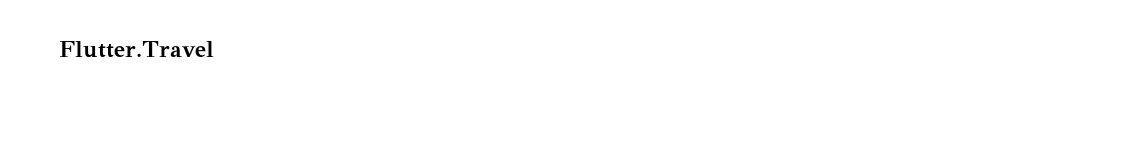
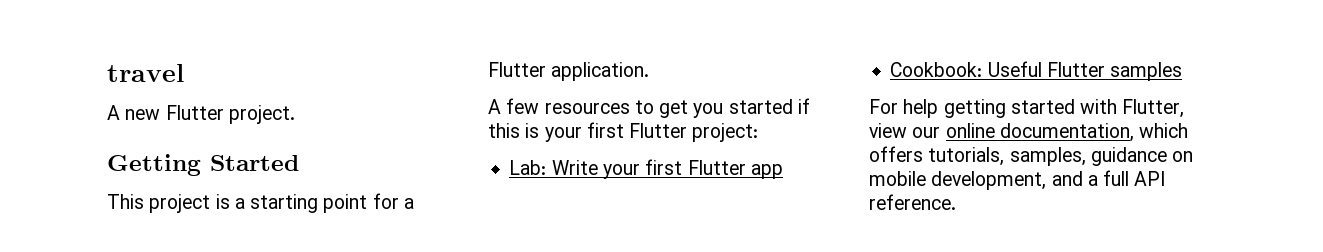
- Flutter.Travel
+ travel
+ A new Flutter project.
+ Getting Started
+ This project is a starting point for a Flutter application.
+ A few resources to get you started if this is your first Flutter project:
+ Lab: Write your first Flutter app
+ Cookbook: Useful Flutter samples
+ For help getting started with Flutter, view our online documentation, which offers tutorials, samples, guidance on mobile development, and a full API reference.

